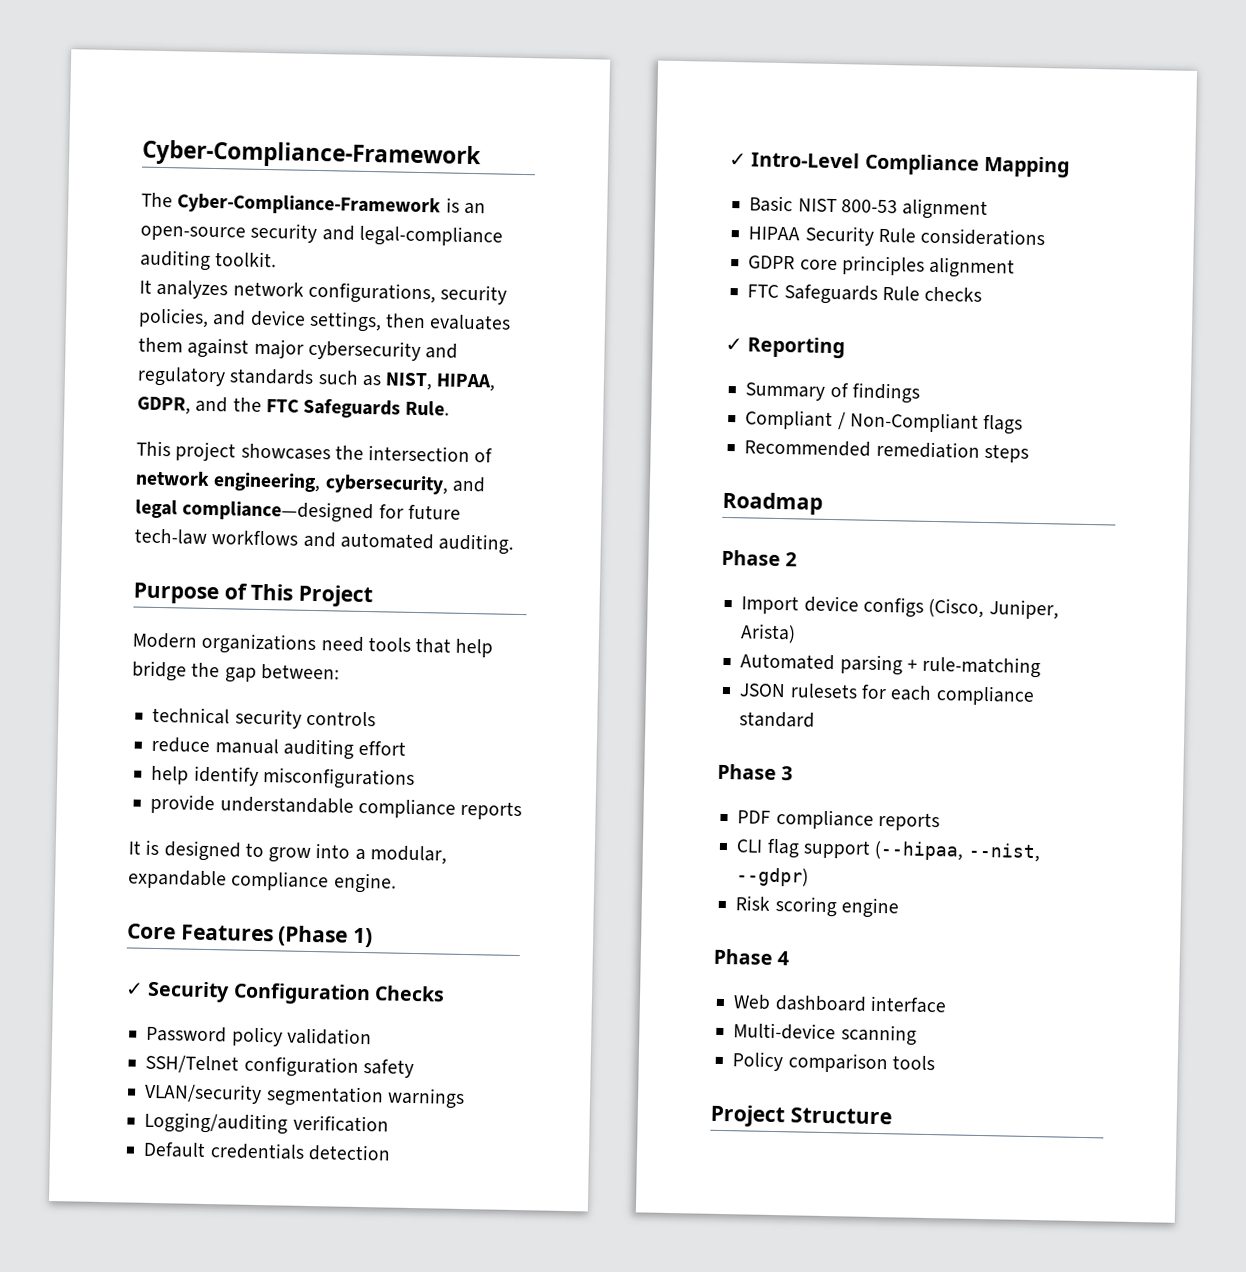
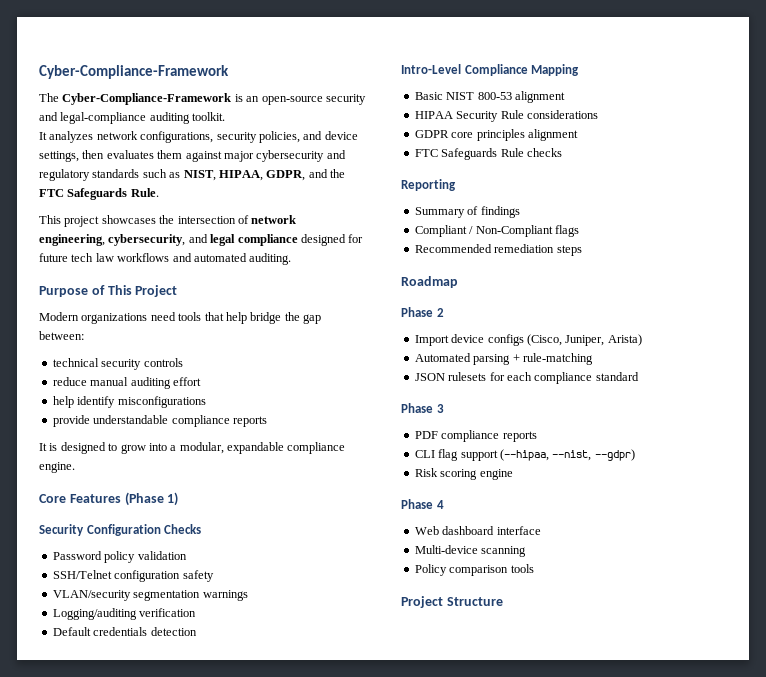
- This project showcases the intersection of network engineering, cybersecurity, and legal compliance—designed for future tech-law workflows and automated auditing.
+ This project showcases the intersection of network engineering, cybersecurity, and legal compliance designed for future tech law workflows and automated auditing.
- ✓ Security Configuration Checks
+ Security Configuration Checks
- ✓ Intro-Level Compliance Mapping
+ Intro-Level Compliance Mapping
- ✓ Reporting
+ Reporting

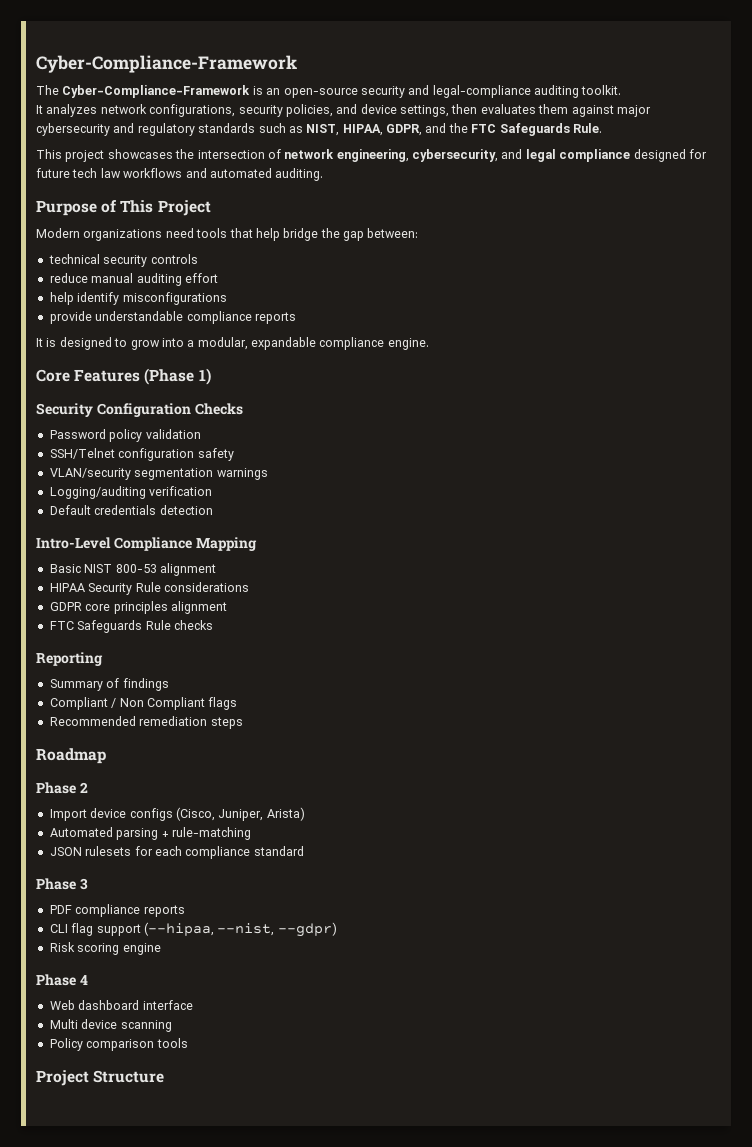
- Compliant / Non-Compliant flags
+ Compliant / Non Compliant flags
- Multi-device scanning
+ Multi device scanning

